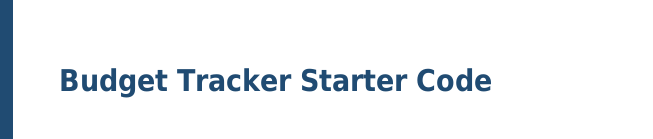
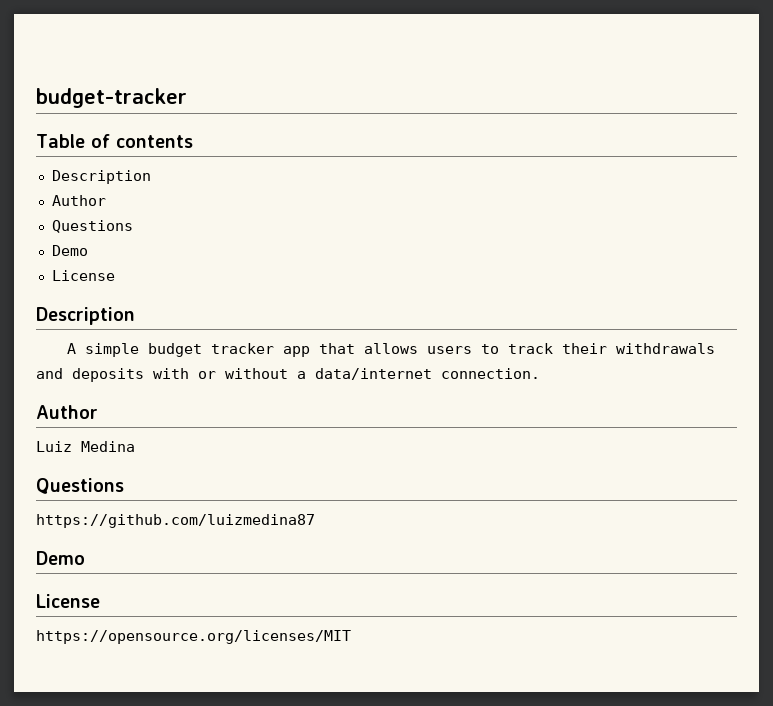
- Budget Tracker Starter Code
+ budget-tracker
+ Table of contents
+ Description
+ Author
+ Questions
+ Demo
+ License
+ Description
+ A simple budget tracker app that allows users to track their withdrawals and deposits with or without a data/internet connection.
+ Author
+ Luiz Medina
+ Questions
+ https://github.com/luizmedina87
+ Demo
+ License
+ https://opensource.org/licenses/MIT

